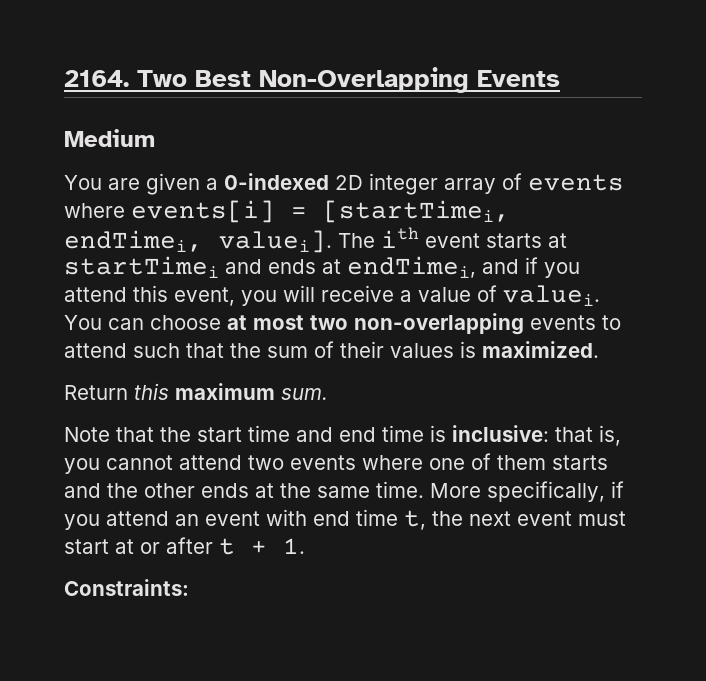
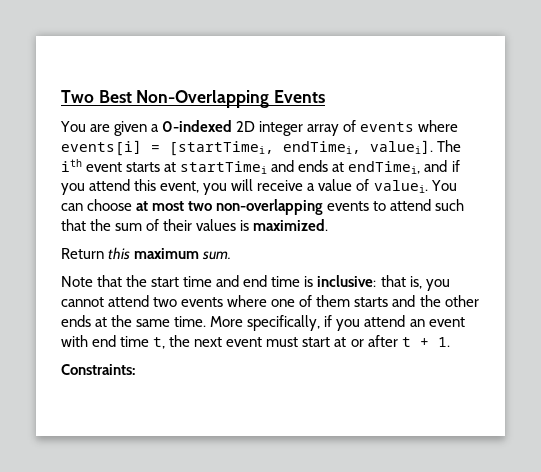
- 2164.
- Medium

